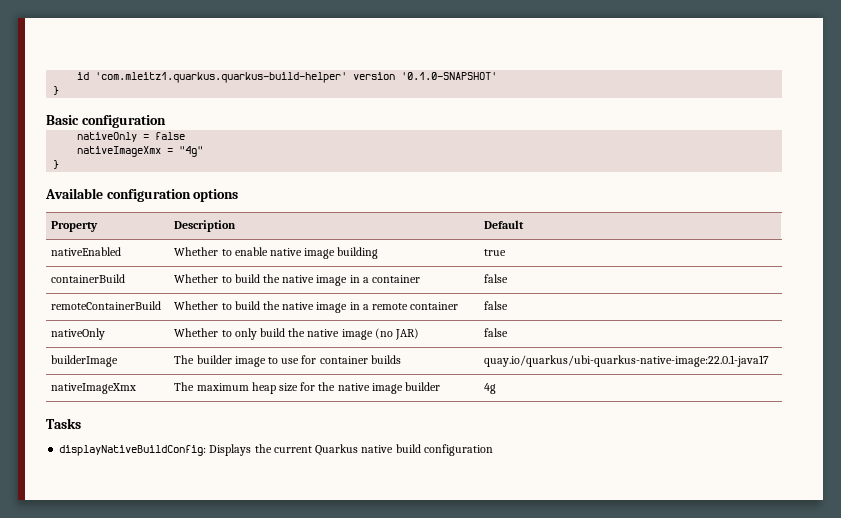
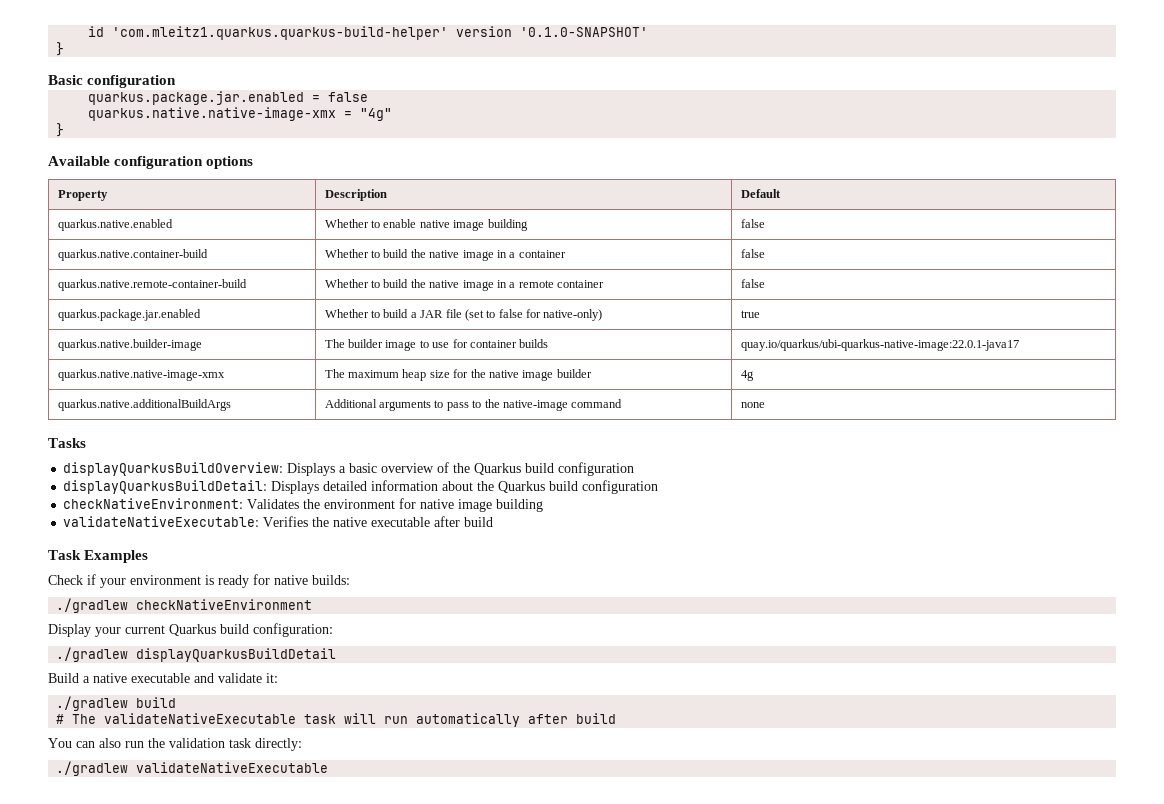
- nativeOnly = false
+ quarkus.package.jar.enabled = false
- nativeImageXmx = "4g"
+ quarkus.native.native-image-xmx = "4g"
- nativeEnabled | Whether to enable native image building | true
- containerBuild | Whether to build the native image in a container | false
+ quarkus.native.enabled | Whether to enable native image building | false
+ quarkus.native.container-build | Whether to build the native image in a container | false
- remoteContainerBuild | Whether to build the native image in a remote container | false
+ quarkus.native.remote-container-build | Whether to build the native image in a remote container | false
- nativeOnly | Whether to only build the native image (no JAR) | false
- builderImage | The builder image to use for container builds | quay.io/quarkus/ubi-quarkus-native-image:22.0.1-java17
+ quarkus.package.jar.enabled | Whether to build a JAR file (set to false for native-only) | true
+ quarkus.native.builder-image | The builder image to use for container builds | quay.io/quarkus/ubi-quarkus-native-image:22.0.1-java17
- nativeImageXmx | The maximum heap size for the native image builder | 4g
+ quarkus.native.native-image-xmx | The maximum heap size for the native image builder | 4g
+ quarkus.native.additionalBuildArgs | Additional arguments to pass to the native-image command | none
  Tasks
- displayNativeBuildConfig: Displays the current Quarkus native build configuration
+ displayQuarkusBuildOverview: Displays a basic overview of the Quarkus build configuration
+ displayQuarkusBuildDetail: Displays detailed information about the Quarkus build configuration
+ checkNativeEnvironment: Validates the environment for native image building
+ validateNativeExecutable: Verifies the native executable after build
+ Task Examples
+ Check if your environment is ready for native builds:
+ ./gradlew checkNativeEnvironment
+ Display your current Quarkus build configuration:
+ ./gradlew displayQuarkusBuildDetail
+ Build a native executable and validate it:
+ ./gradlew build
+ # The validateNativeExecutable task will run automatically after build
+ You can also run the validation task directly:
+ ./gradlew validateNativeExecutable

